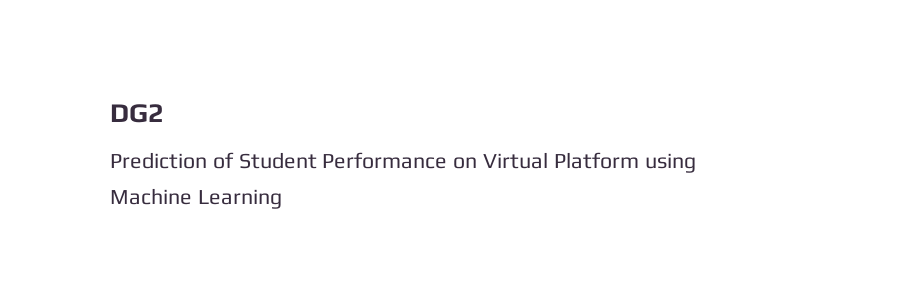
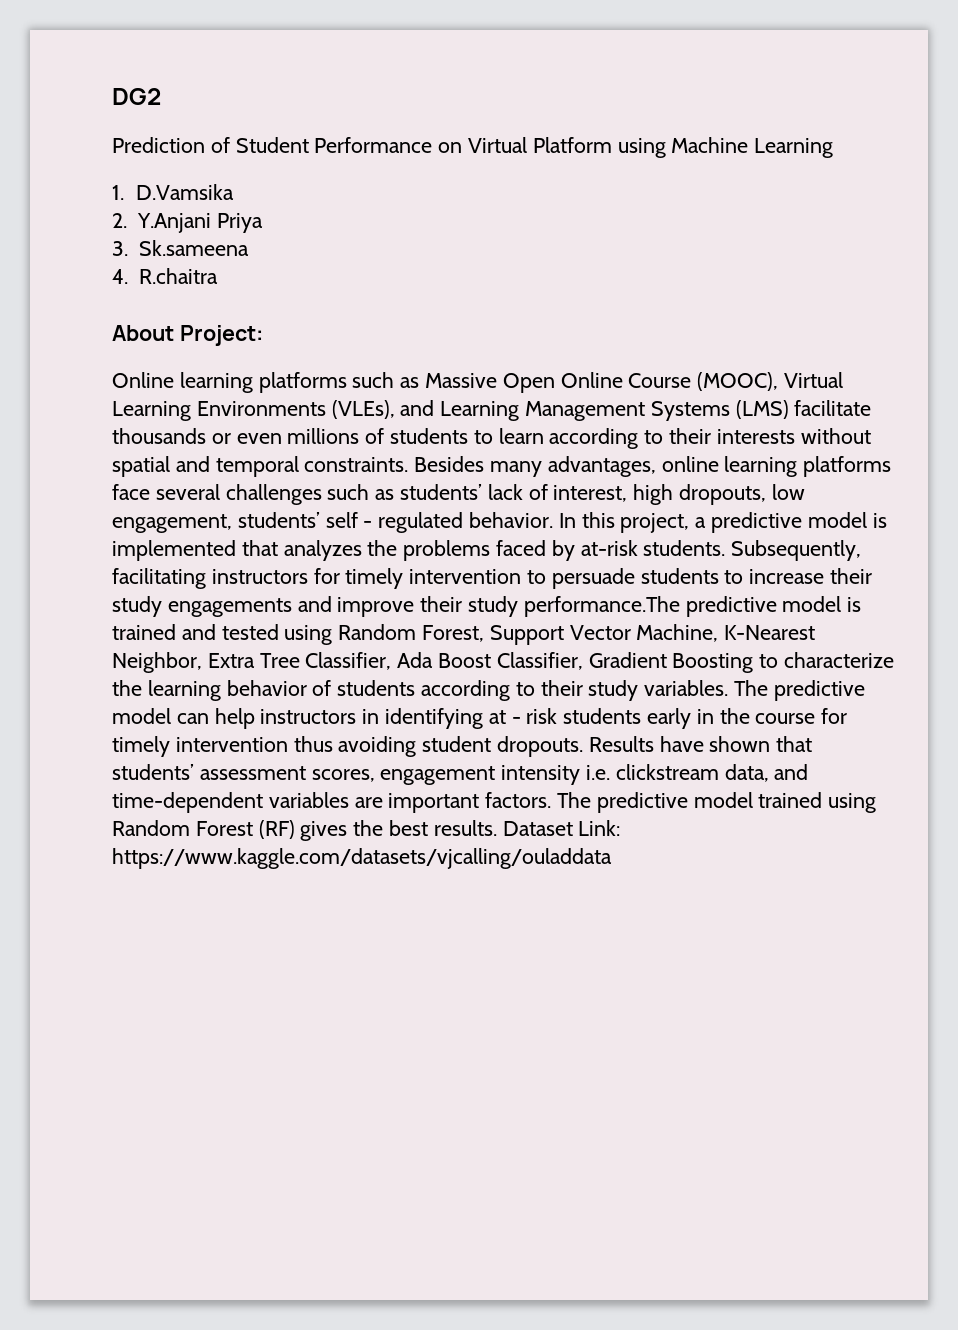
+ 1. D.Vamsika
+ 2. Y.Anjani Priya
+ 3. Sk.sameena
+ 4. R.chaitra
+ About Project:
+ Online learning platforms such as Massive Open Online Course (MOOC), Virtual Learning Environments (VLEs), and Learning Management Systems (LMS) facilitate thousands or even millions of students to learn according to their interests without spatial and temporal constraints. Besides many advantages, online learning platforms face several challenges such as students’ lack of interest, high dropouts, low engagement, students’ self - regulated behavior. In this project, a predictive model is implemented that analyzes the problems faced by at-risk students. Subsequently, facilitating instructors for timely intervention to persuade students to increase their study engagements and improve their study performance.The predictive model is trained and tested using Random Forest, Support Vector Machine, K-Nearest Neighbor, Extra Tree Classifier, Ada Boost Classifier, Gradient Boosting to characterize the learning behavior of students according to their study variables. The predictive model can help instructors in identifying at - risk students early in the course for timely intervention thus avoiding student dropouts. Results have shown that students’ assessment scores, engagement intensity i.e. clickstream data, and time-dependent variables are important factors. The predictive model trained using Random Forest (RF) gives the best results. Dataset Link: https://www.kaggle.com/datasets/vjcalling/ouladdata

